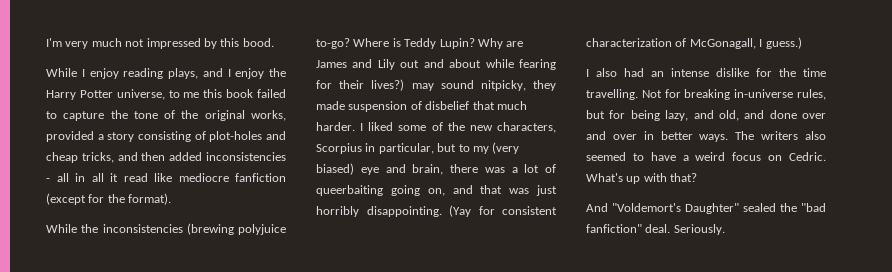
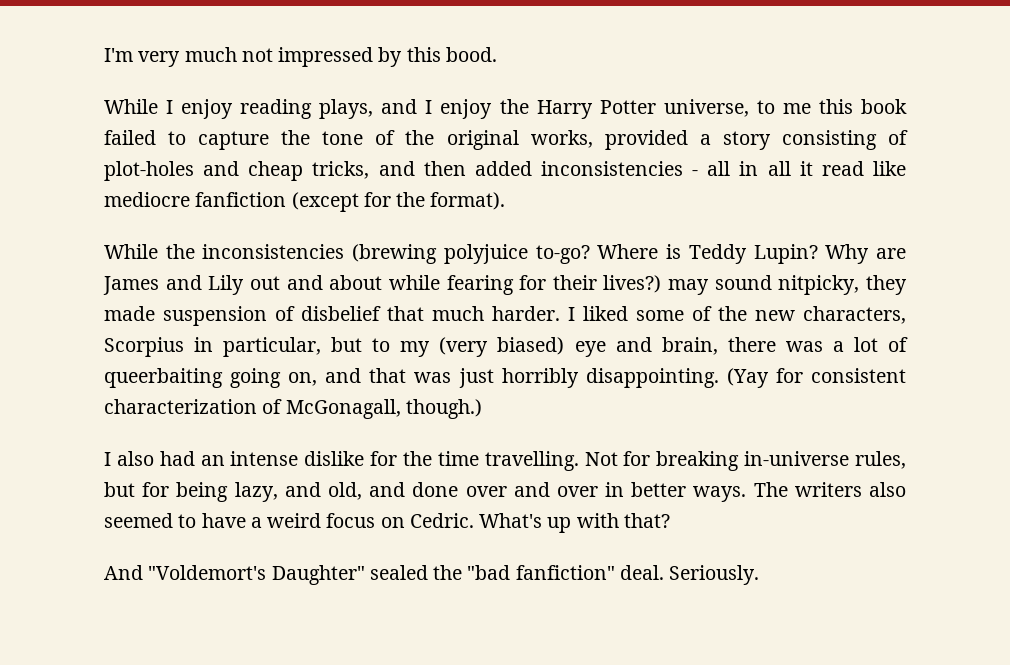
- (Yay for consistent characterization of McGonagall, I guess.)
+ (Yay for consistent characterization of McGonagall, though.)

